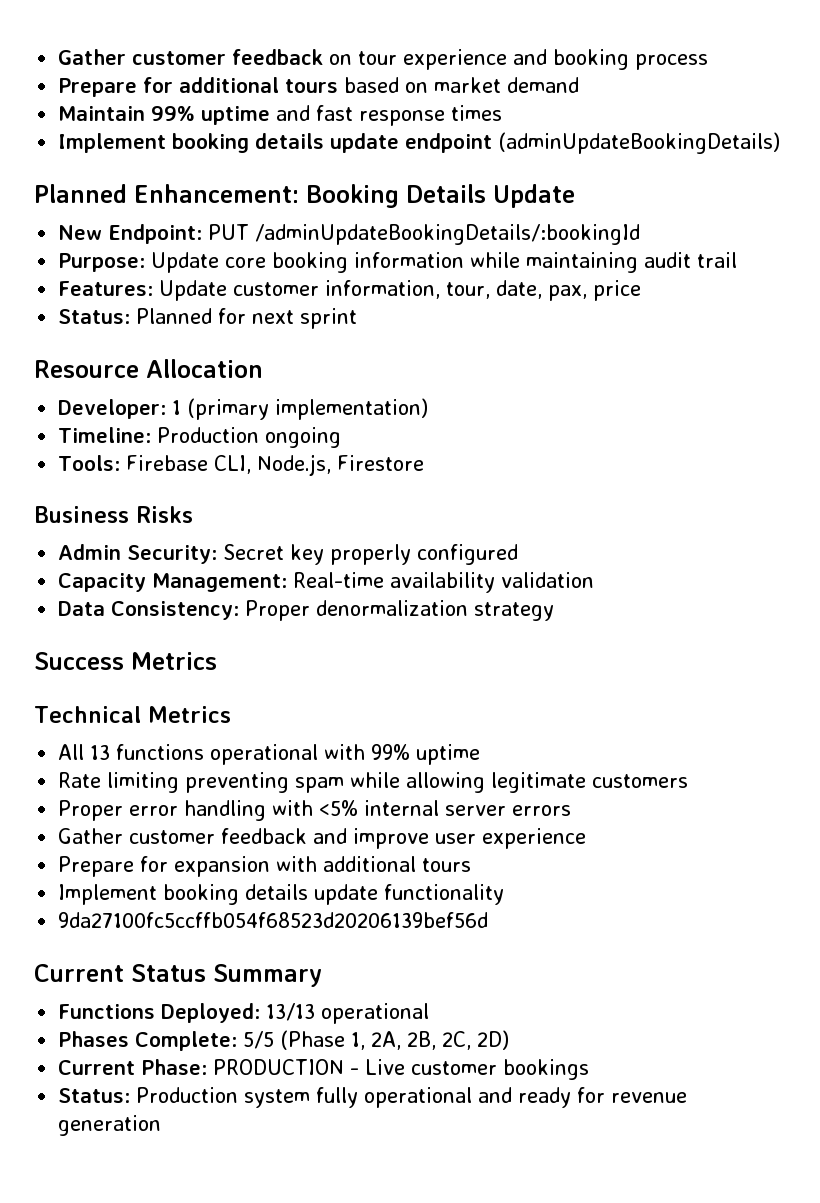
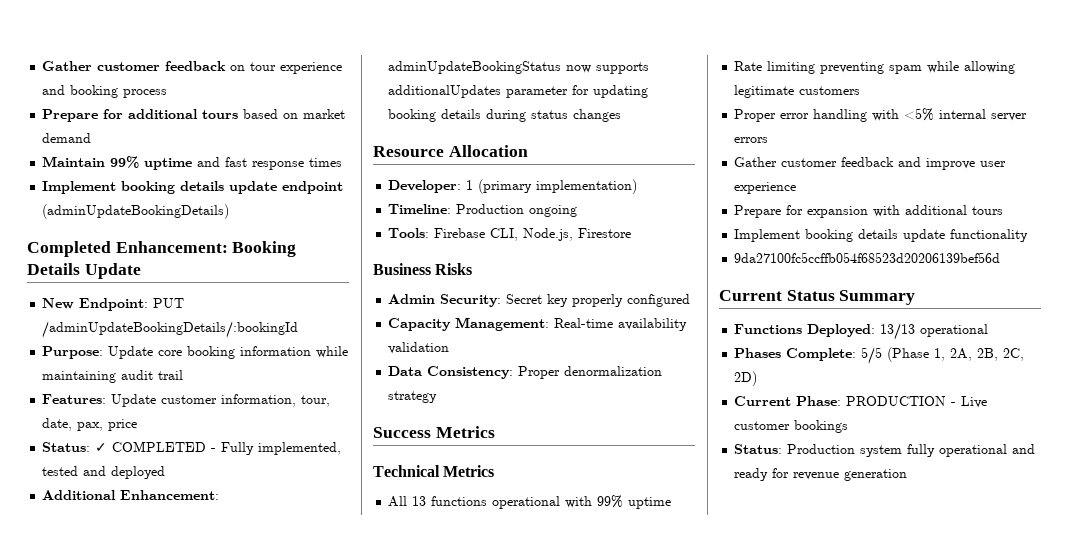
- Planned Enhancement: Booking Details Update
+ Completed Enhancement: Booking Details Update
- Status: Planned for next sprint
+ Status: ✓ COMPLETED - Fully implemented, tested and deployed
+ Additional Enhancement: adminUpdateBookingStatus now supports additionalUpdates parameter for updating booking details during status changes

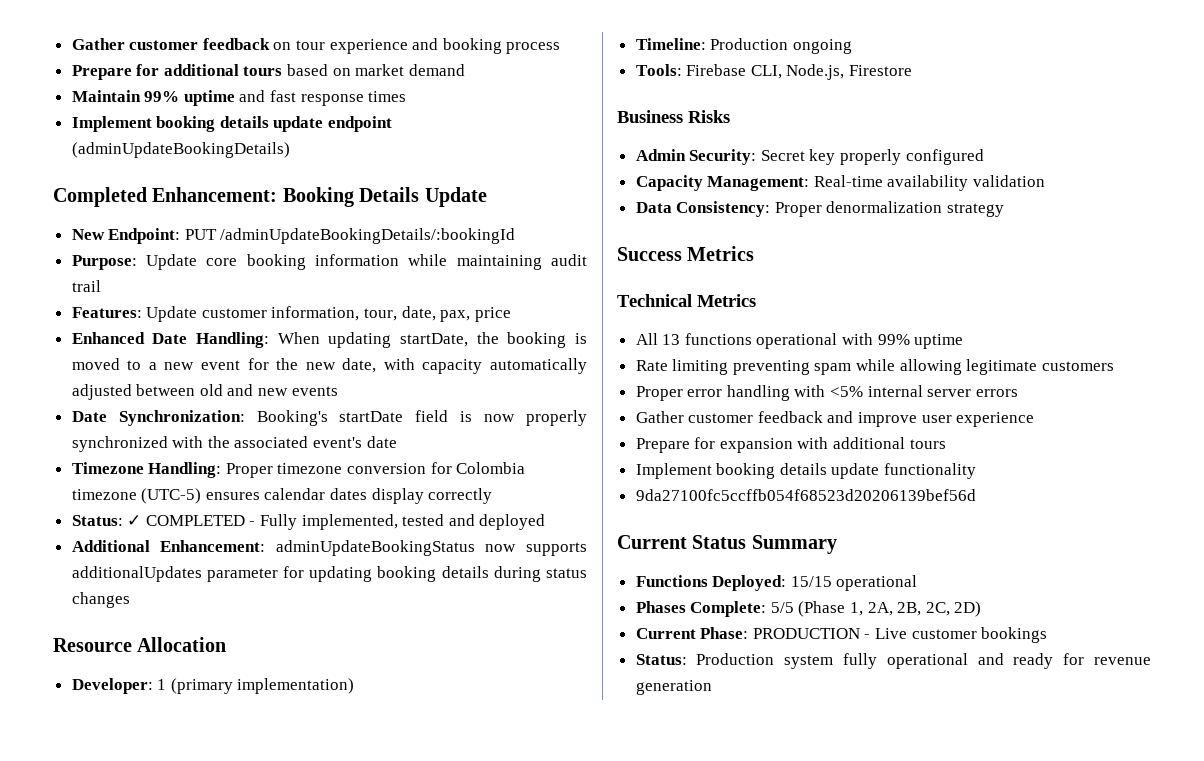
+ Enhanced Date Handling: When updating startDate, the booking is moved to a new event for the new date, with capacity automatically adjusted between old and new events
+ Date Synchronization: Booking's startDate field is now properly synchronized with the associated event's date
+ Timezone Handling: Proper timezone conversion for Colombia timezone (UTC-5) ensures calendar dates display correctly
- Functions Deployed: 13/13 operational
+ Functions Deployed: 15/15 operational

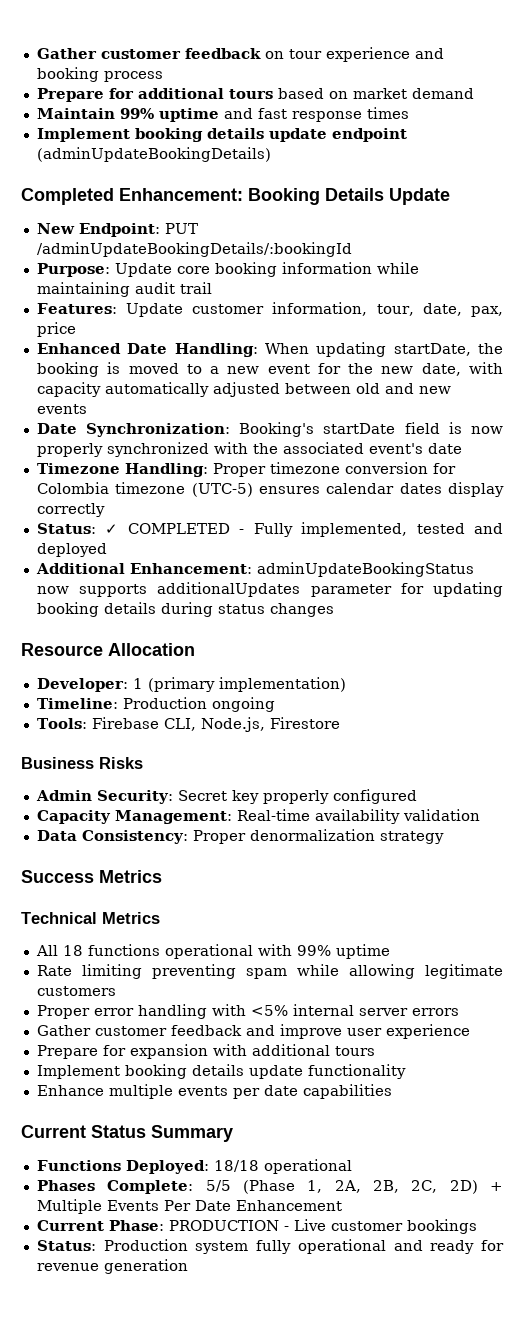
- All 13 functions operational with 99% uptime
+ All 18 functions operational with 99% uptime
- 9da27100fc5ccffb054f68523d20206139bef56d
+ Enhance multiple events per date capabilities
- Functions Deployed: 15/15 operational
+ Functions Deployed: 18/18 operational
- Phases Complete: 5/5 (Phase 1, 2A, 2B, 2C, 2D)
+ Phases Complete: 5/5 (Phase 1, 2A, 2B, 2C, 2D) + Multiple Events Per Date Enhancement

